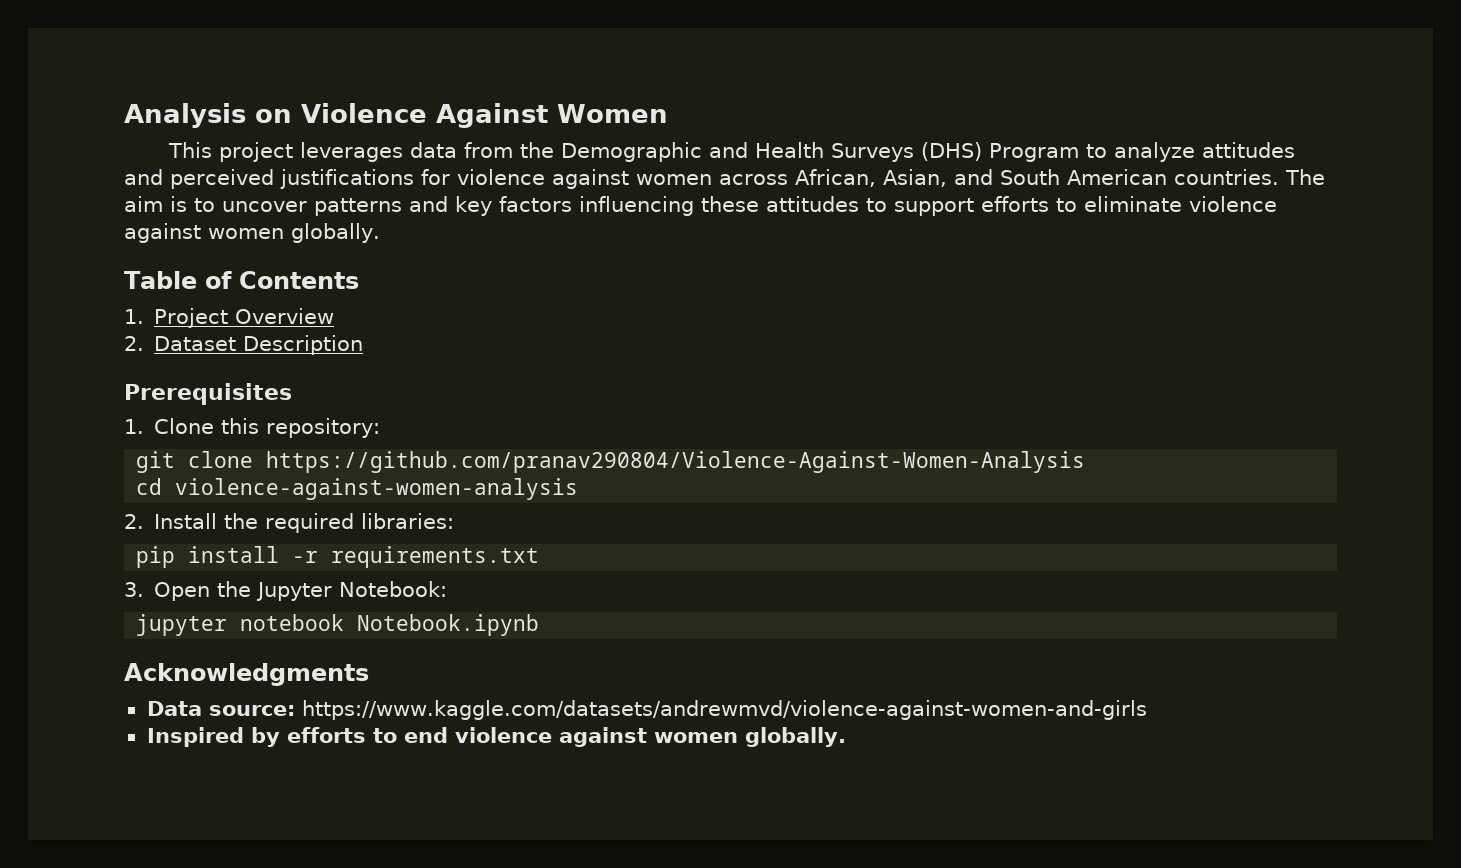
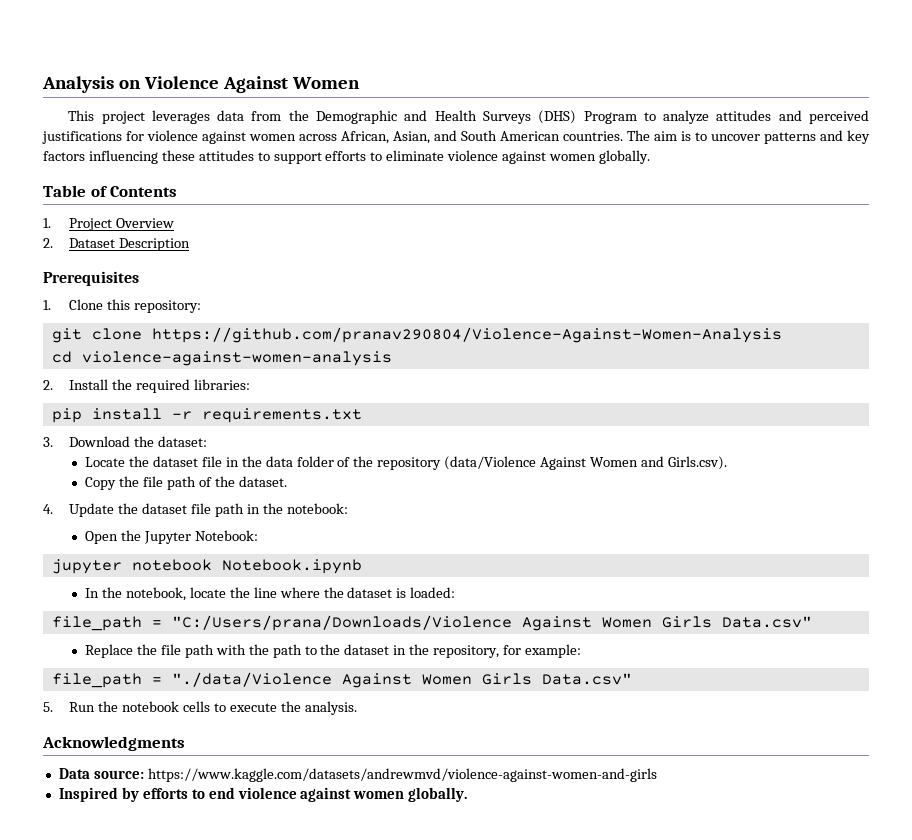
- 3. Open the Jupyter Notebook:
+ 3. Download the dataset:
+ Locate the dataset file in the data folder of the repository (data/Violence Against Women and Girls.csv).
+ Copy the file path of the dataset.
+ 4. Update the dataset file path in the notebook:
+ Open the Jupyter Notebook:
+ In the notebook, locate the line where the dataset is loaded:
+ file_path = "C:/Users/prana/Downloads/Violence Against Women Girls Data.csv"
+ Replace the file path with the path to the dataset in the repository, for example:
+ file_path = "./data/Violence Against Women Girls Data.csv"
+ 5. Run the notebook cells to execute the analysis.

